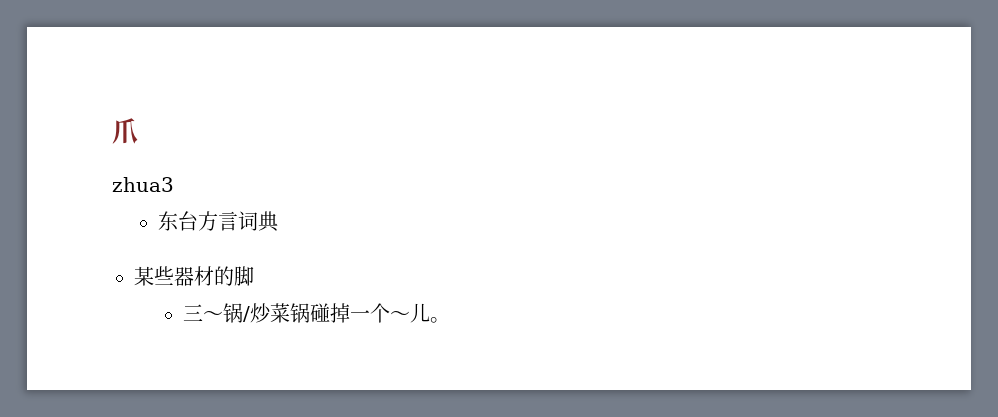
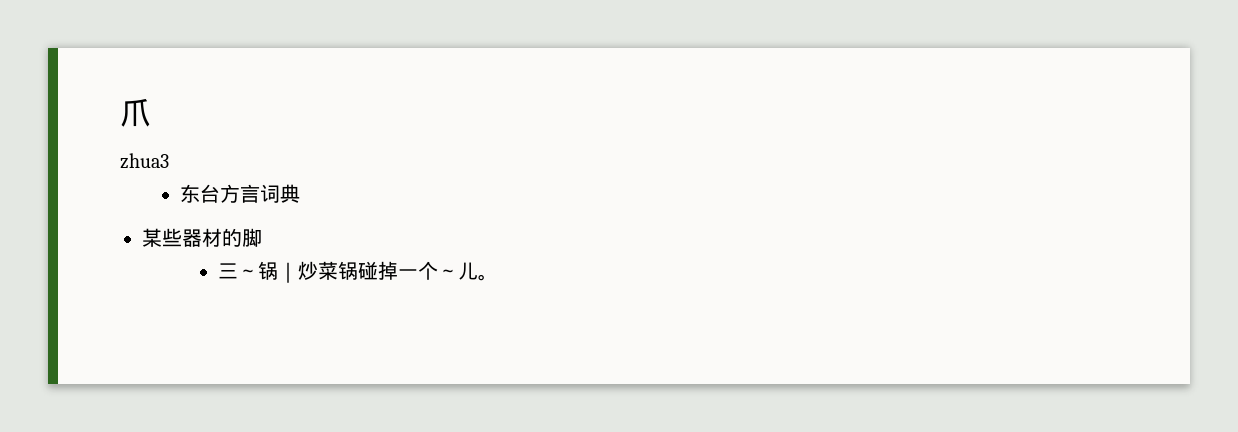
- 三～锅/炒菜锅碰掉一个～儿。
+ 三～锅｜炒菜锅碰掉一个～儿。

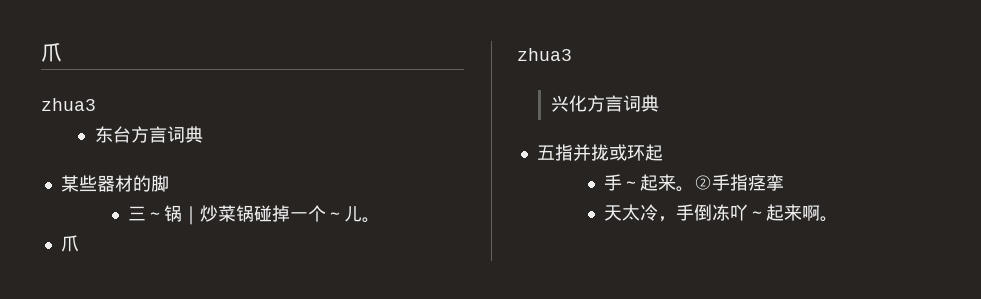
  三～锅｜炒菜锅碰掉一个～儿。
+ 爪
+ zhua3
+ 兴化方言词典
+ 五指并拢或环起
+ 手～起来。②手指痉挛
+ 天太冷，手倒冻吖～起来啊。

